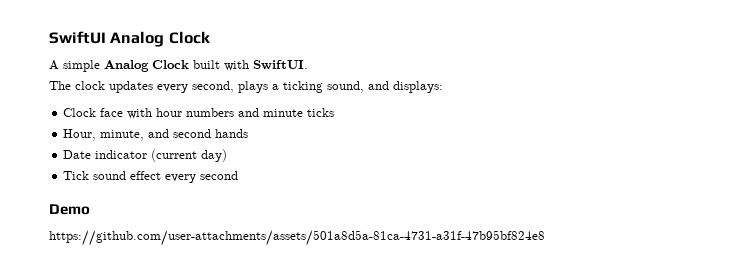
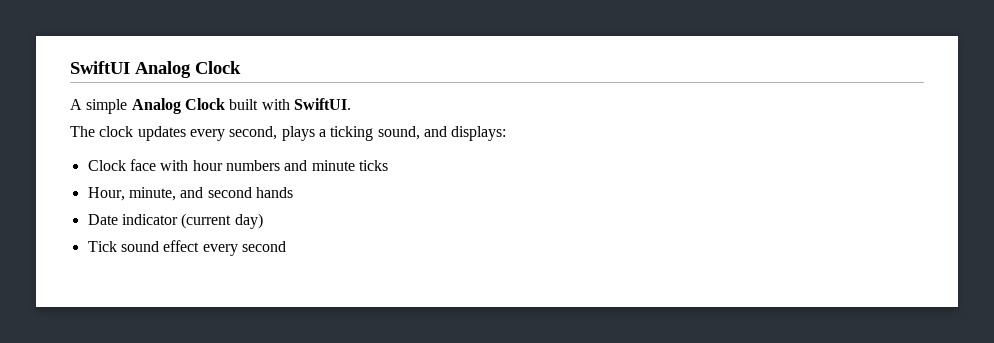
- Demo
- https://github.com/user-attachments/assets/501a8d5a-81ca-4731-a31f-47b95bf824e8

